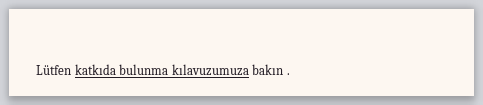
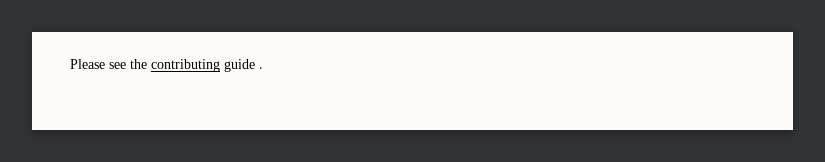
- Lütfen katkıda bulunma kılavuzumuza bakın .
+ Please see the contributing guide .

